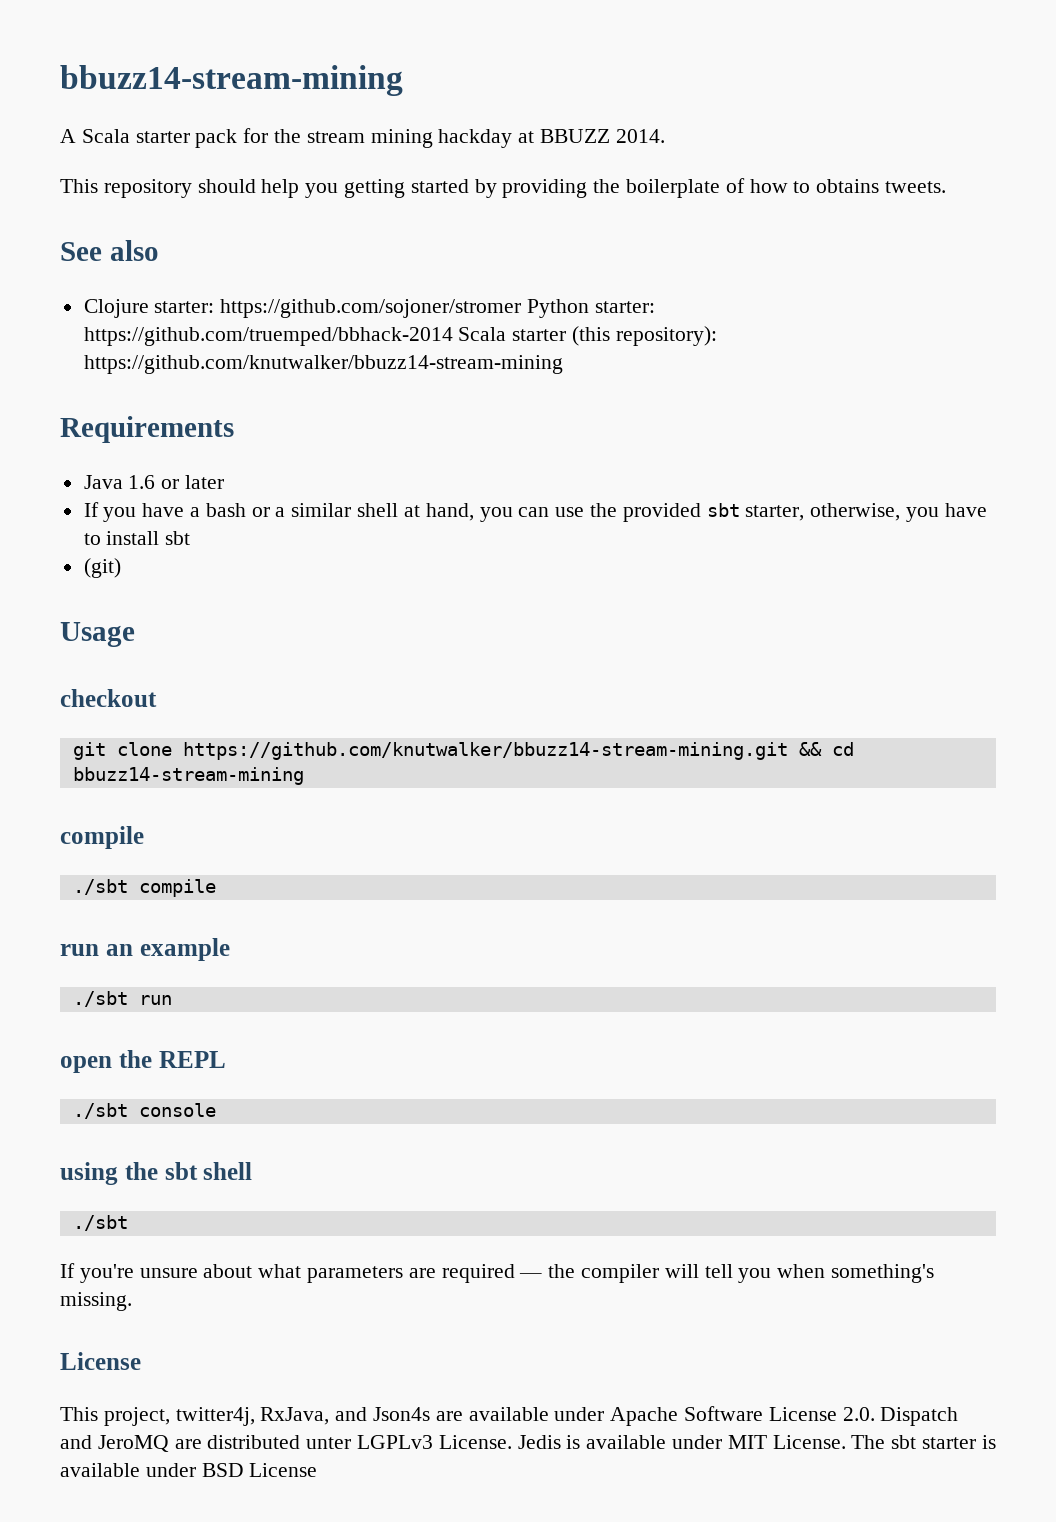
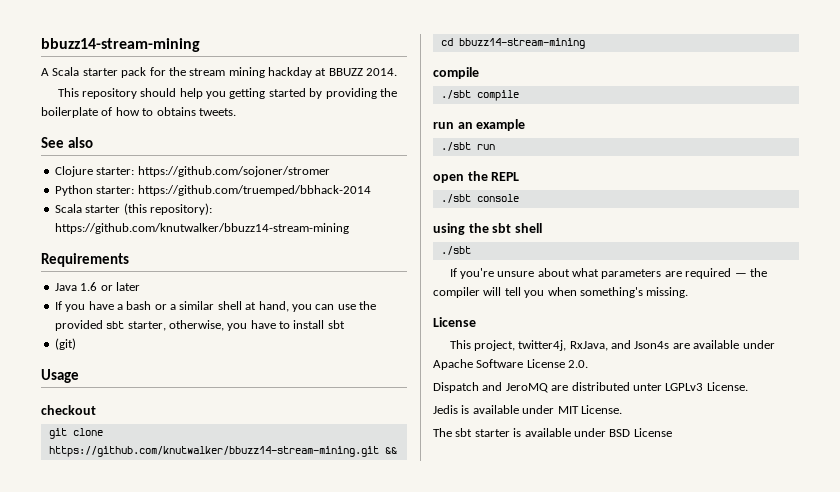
- Clojure starter: https://github.com/sojoner/stromer Python starter: https://github.com/truemped/bbhack-2014 Scala starter (this repository): https://github.com/knutwalker/bbuzz14-stream-mining
+ Clojure starter: https://github.com/sojoner/stromer
+ Python starter: https://github.com/truemped/bbhack-2014
+ Scala starter (this repository): https://github.com/knutwalker/bbuzz14-stream-mining
- This project, twitter4j, RxJava, and Json4s are available under Apache Software License 2.0. Dispatch and JeroMQ are distributed unter LGPLv3 License. Jedis is available under MIT License. The sbt starter is available under BSD License
+ This project, twitter4j, RxJava, and Json4s are available under Apache Software License 2.0.
+ Dispatch and JeroMQ are distributed unter LGPLv3 License.
+ Jedis is available under MIT License.
+ The sbt starter is available under BSD License

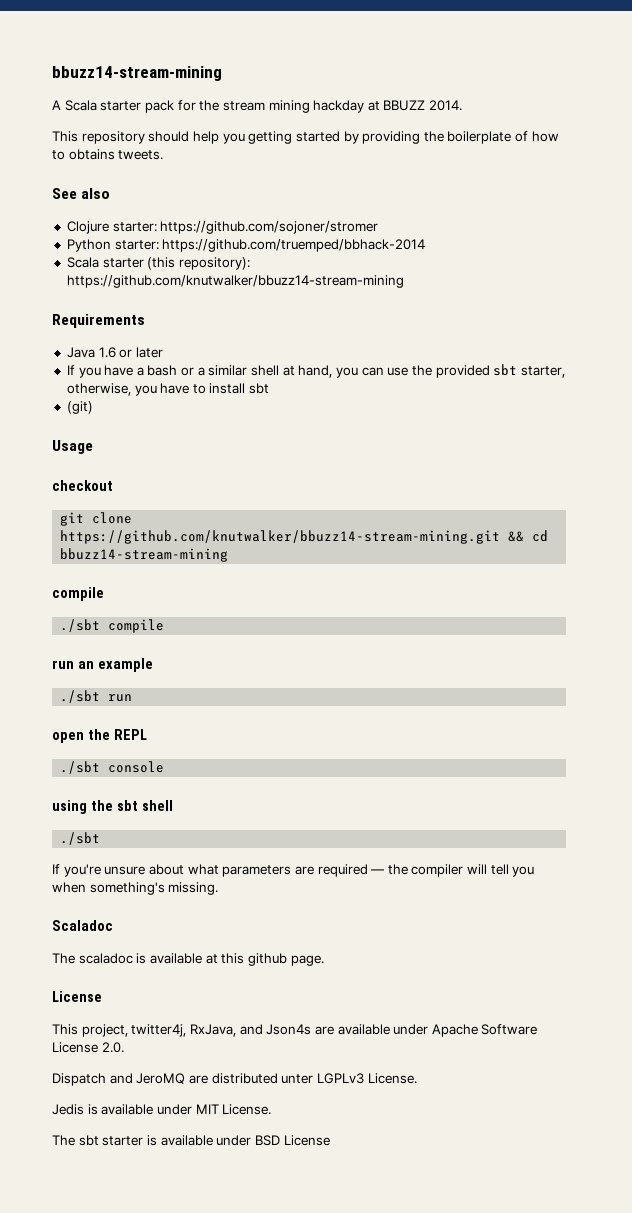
+ Scaladoc
+ The scaladoc is available at this github page.

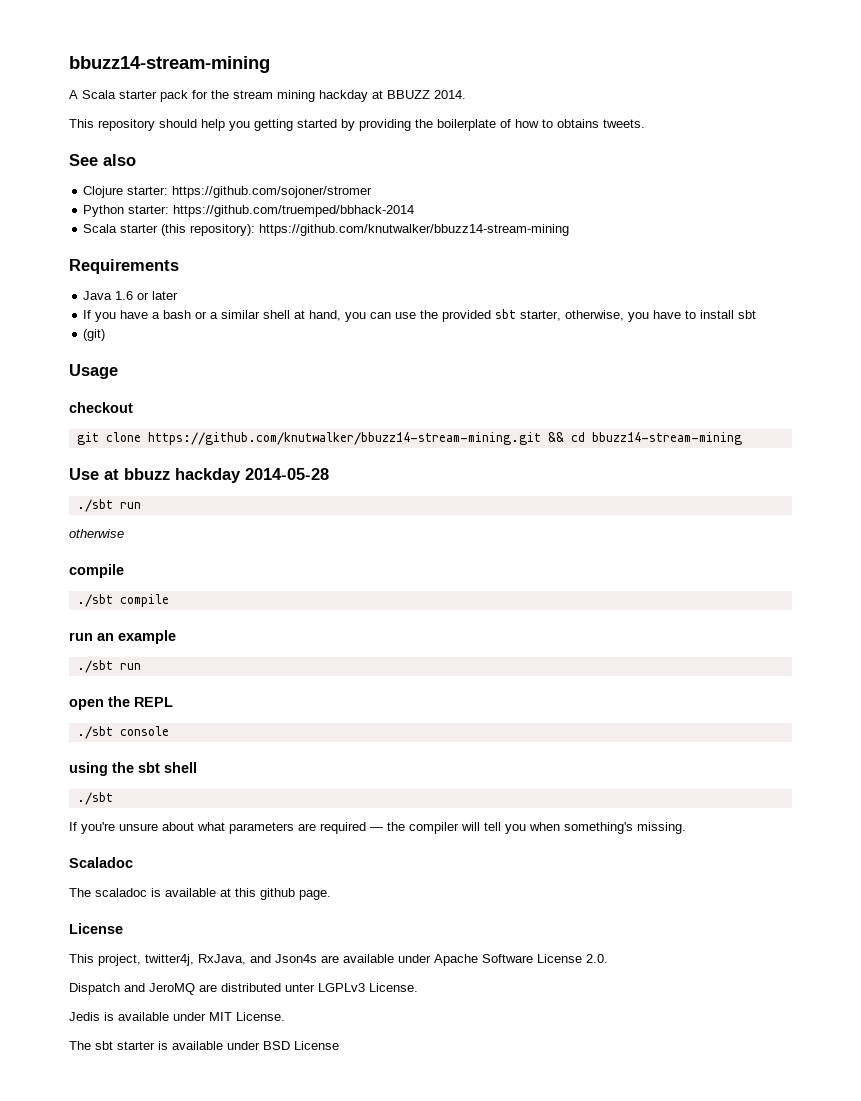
+ Use at bbuzz hackday 2014-05-28
+ ./sbt run
+ otherwise

